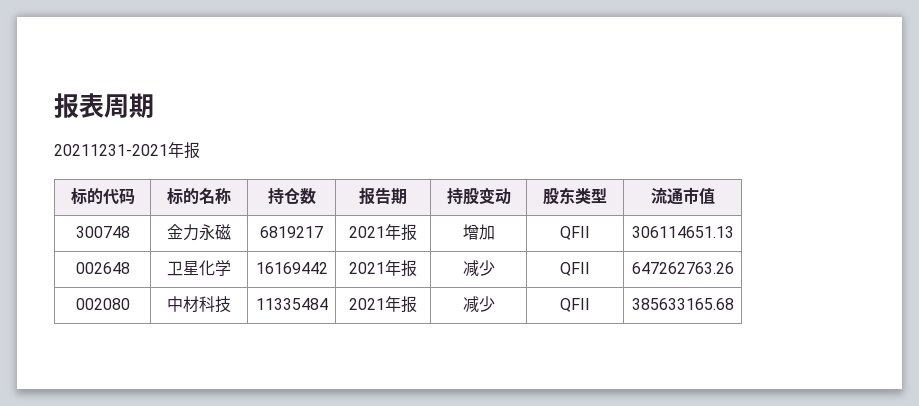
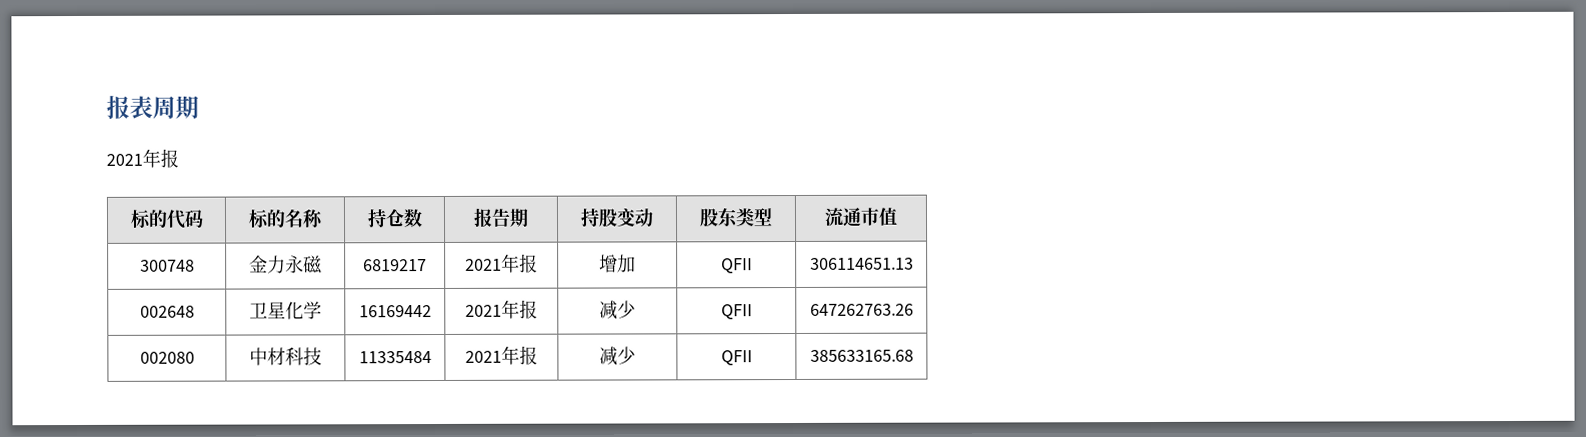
  报表周期
- 20211231-2021年报
+ 2021年报

